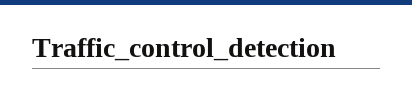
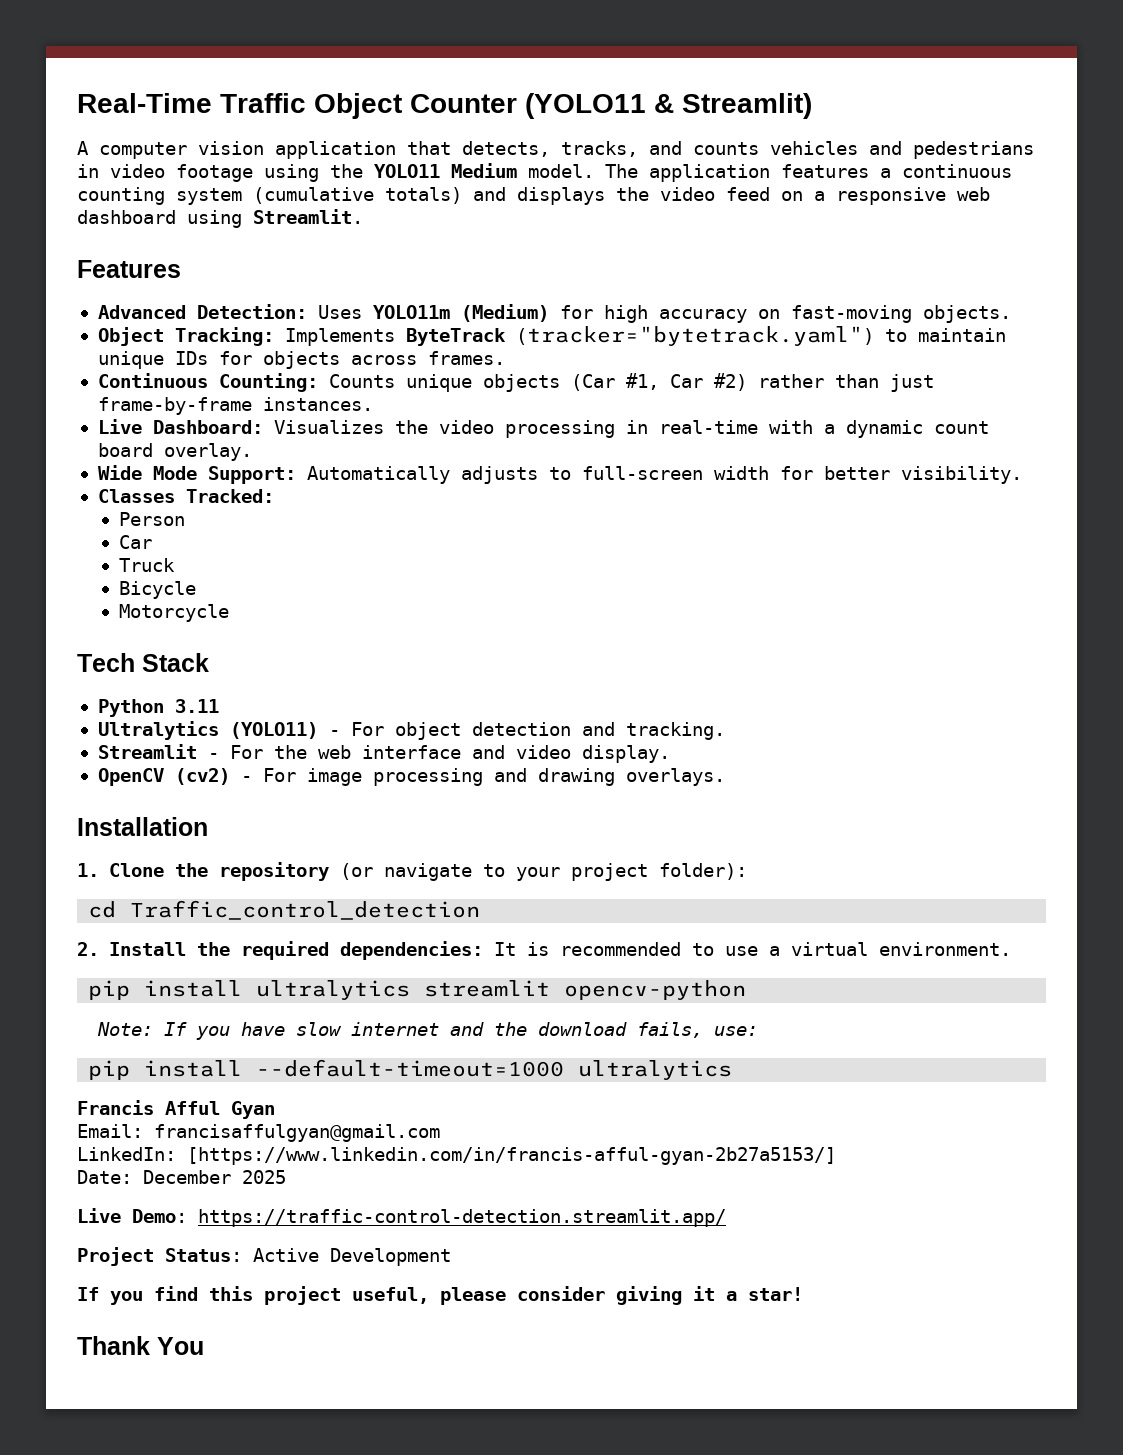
- Traffic_control_detection
+ Real-Time Traffic Object Counter (YOLO11 & Streamlit)
+ A computer vision application that detects, tracks, and counts vehicles and pedestrians in video footage using the YOLO11 Medium model. The application features a continuous counting system (cumulative totals) and displays the video feed on a responsive web dashboard using Streamlit.
+ Features
+ Advanced Detection: Uses YOLO11m (Medium) for high accuracy on fast-moving objects.
+ Object Tracking: Implements ByteTrack (tracker="bytetrack.yaml") to maintain unique IDs for objects across frames.
+ Continuous Counting: Counts unique objects (Car #1, Car #2) rather than just frame-by-frame instances.
+ Live Dashboard: Visualizes the video processing in real-time with a dynamic count board overlay.
+ Wide Mode Support: Automatically adjusts to full-screen width for better visibility.
+ Classes Tracked:
+ Person
+ Car
+ Truck
+ Bicycle
+ Motorcycle
+ Tech Stack
+ Python 3.11
+ Ultralytics (YOLO11) - For object detection and tracking.
+ Streamlit - For the web interface and video display.
+ OpenCV (cv2) - For image processing and drawing overlays.
+ Installation
+ 1. Clone the repository (or navigate to your project folder):
+ cd Traffic_control_detection
+ 2. Install the required dependencies: It is recommended to use a virtual environment.
+ pip install ultralytics streamlit opencv-python
+ Note: If you have slow internet and the download fails, use:
+ pip install --default-timeout=1000 ultralytics
+ Francis Afful Gyan
+ Email: francisaffulgyan@gmail.com
+ LinkedIn: [https://www.linkedin.com/in/francis-afful-gyan-2b27a5153/]
+ Date: December 2025
+ Live Demo: https://traffic-control-detection.streamlit.app/
+ Project Status: Active Development
+ If you find this project useful, please consider giving it a star!
+ Thank You

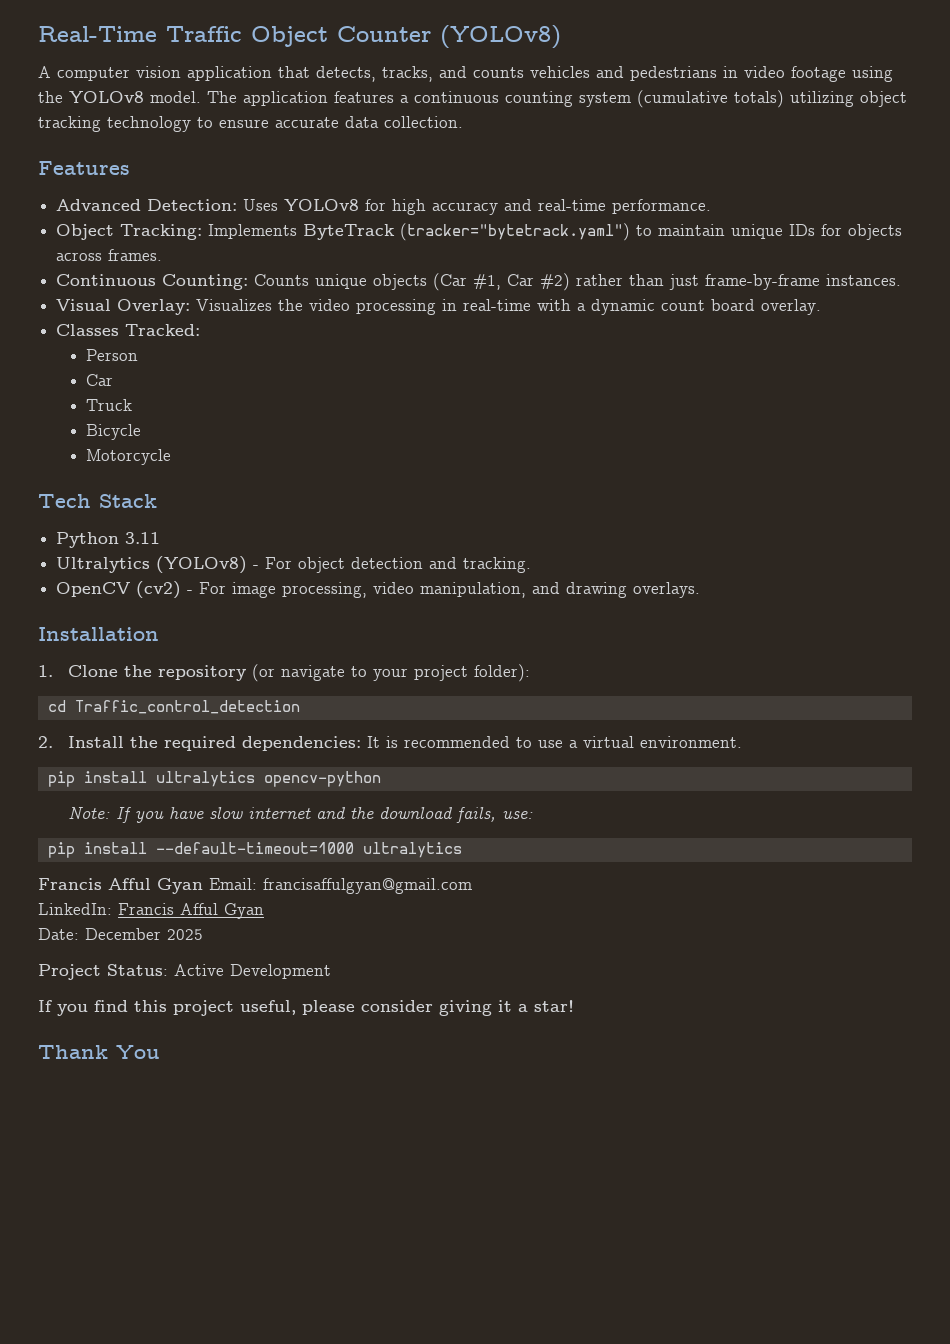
- Real-Time Traffic Object Counter (YOLO11 & Streamlit)
+ Real-Time Traffic Object Counter (YOLOv8)
- A computer vision application that detects, tracks, and counts vehicles and pedestrians in video footage using the YOLO11 Medium model.
+ A computer vision application that detects, tracks, and counts vehicles and pedestrians in video footage using the YOLOv8 model.
- The application features a continuous counting system (cumulative totals) and displays the video feed on a responsive web dashboard using Streamlit.
+ The application features a continuous counting system (cumulative totals) utilizing object tracking technology to ensure accurate data collection.
- Advanced Detection: Uses YOLO11m (Medium) for high accuracy on fast-moving objects.
+ Advanced Detection: Uses YOLOv8 for high accuracy and real-time performance.
- Live Dashboard: Visualizes the video processing in real-time with a dynamic count board overlay.
+ Visual Overlay: Visualizes the video processing in real-time with a dynamic count board overlay.
- Wide Mode Support: Automatically adjusts to full-screen width for better visibility.
- Ultralytics (YOLO11) - For object detection and tracking.
+ Ultralytics (YOLOv8) - For object detection and tracking.
- Streamlit - For the web interface and video display.
- OpenCV (cv2) - For image processing and drawing overlays.
+ OpenCV (cv2) - For image processing, video manipulation, and drawing overlays.
- pip install ultralytics streamlit opencv-python
+ pip install ultralytics opencv-python
- Francis Afful Gyan
- Email: francisaffulgyan@gmail.com
+ Francis Afful Gyan Email: francisaffulgyan@gmail.com
- LinkedIn: [https://www.linkedin.com/in/francis-afful-gyan-2b27a5153/]
+ LinkedIn: Francis Afful Gyan
- Live Demo: https://traffic-control-detection.streamlit.app/

